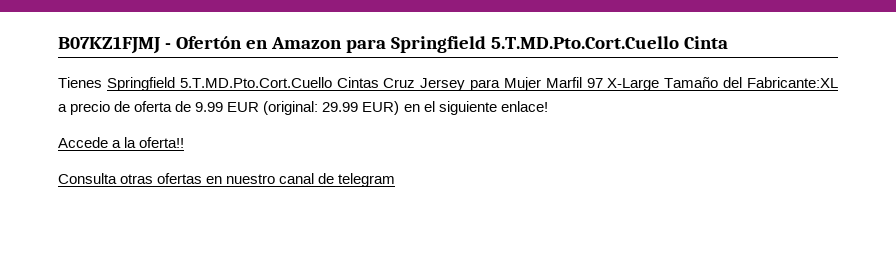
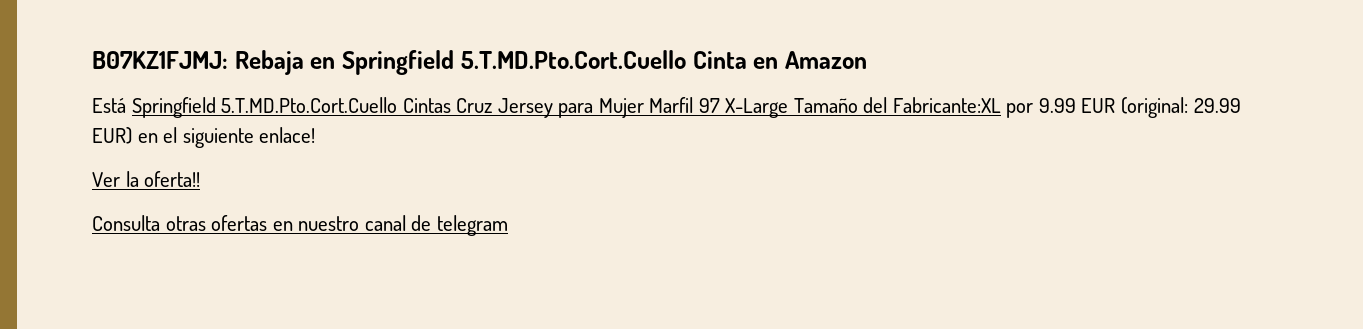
- B07KZ1FJMJ - Ofertón en Amazon para Springfield 5.T.MD.Pto.Cort.Cuello Cinta
- Tienes Springfield 5.T.MD.Pto.Cort.Cuello Cintas Cruz Jersey para Mujer Marfil 97 X-Large Tamaño del Fabricante:XL a precio de oferta de 9.99 EUR (original: 29.99 EUR) en el siguiente enlace!
+ B07KZ1FJMJ: Rebaja en Springfield 5.T.MD.Pto.Cort.Cuello Cinta en Amazon
+ Está Springfield 5.T.MD.Pto.Cort.Cuello Cintas Cruz Jersey para Mujer Marfil 97 X-Large Tamaño del Fabricante:XL por 9.99 EUR (original: 29.99 EUR) en el siguiente enlace!
- Accede a la oferta!!
+ Ver la oferta!!

